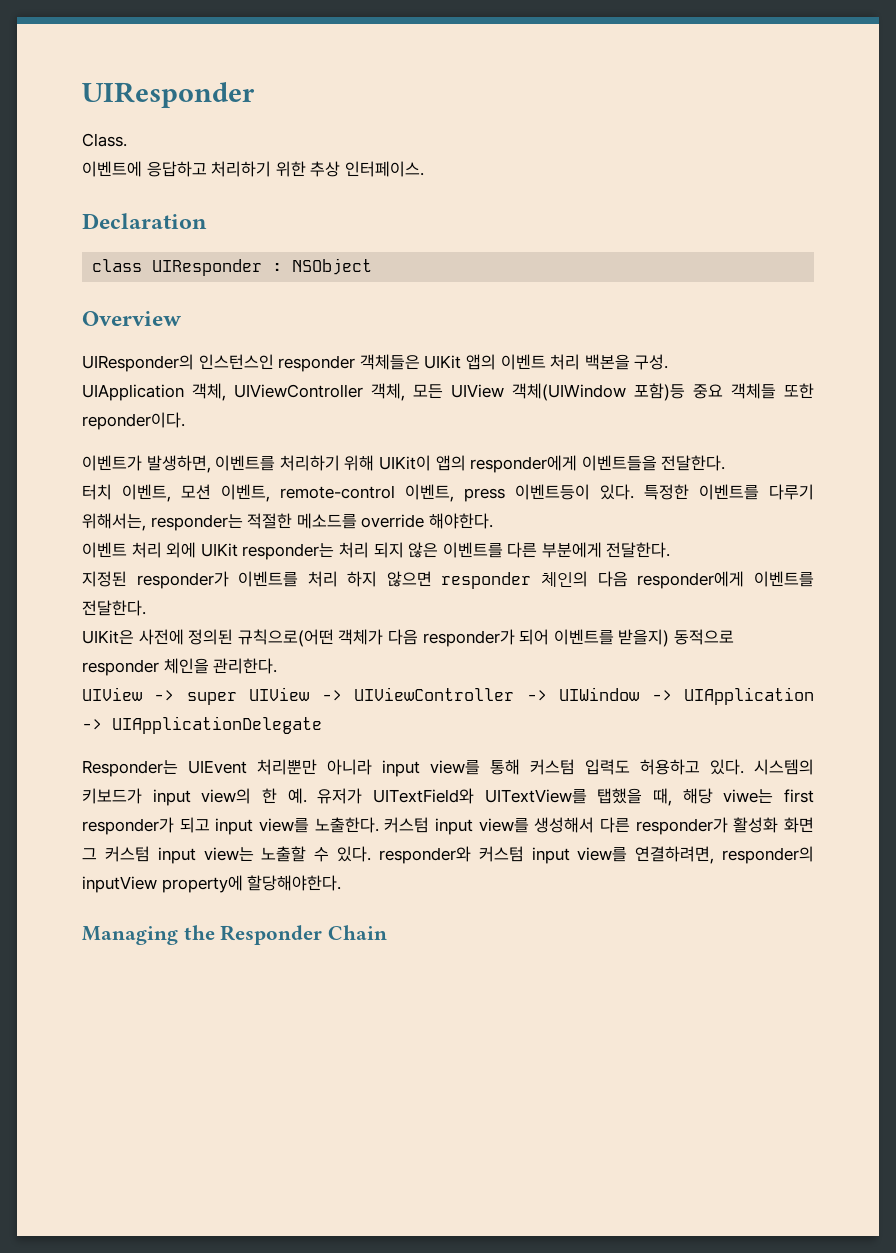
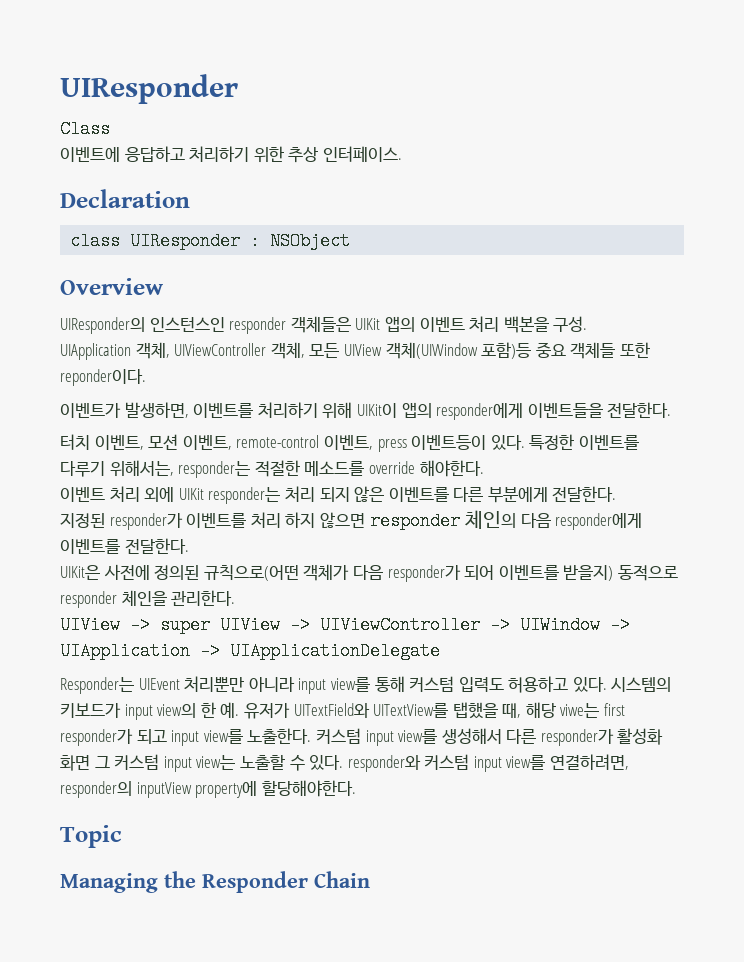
- Class.
+ Class
+ Topic

